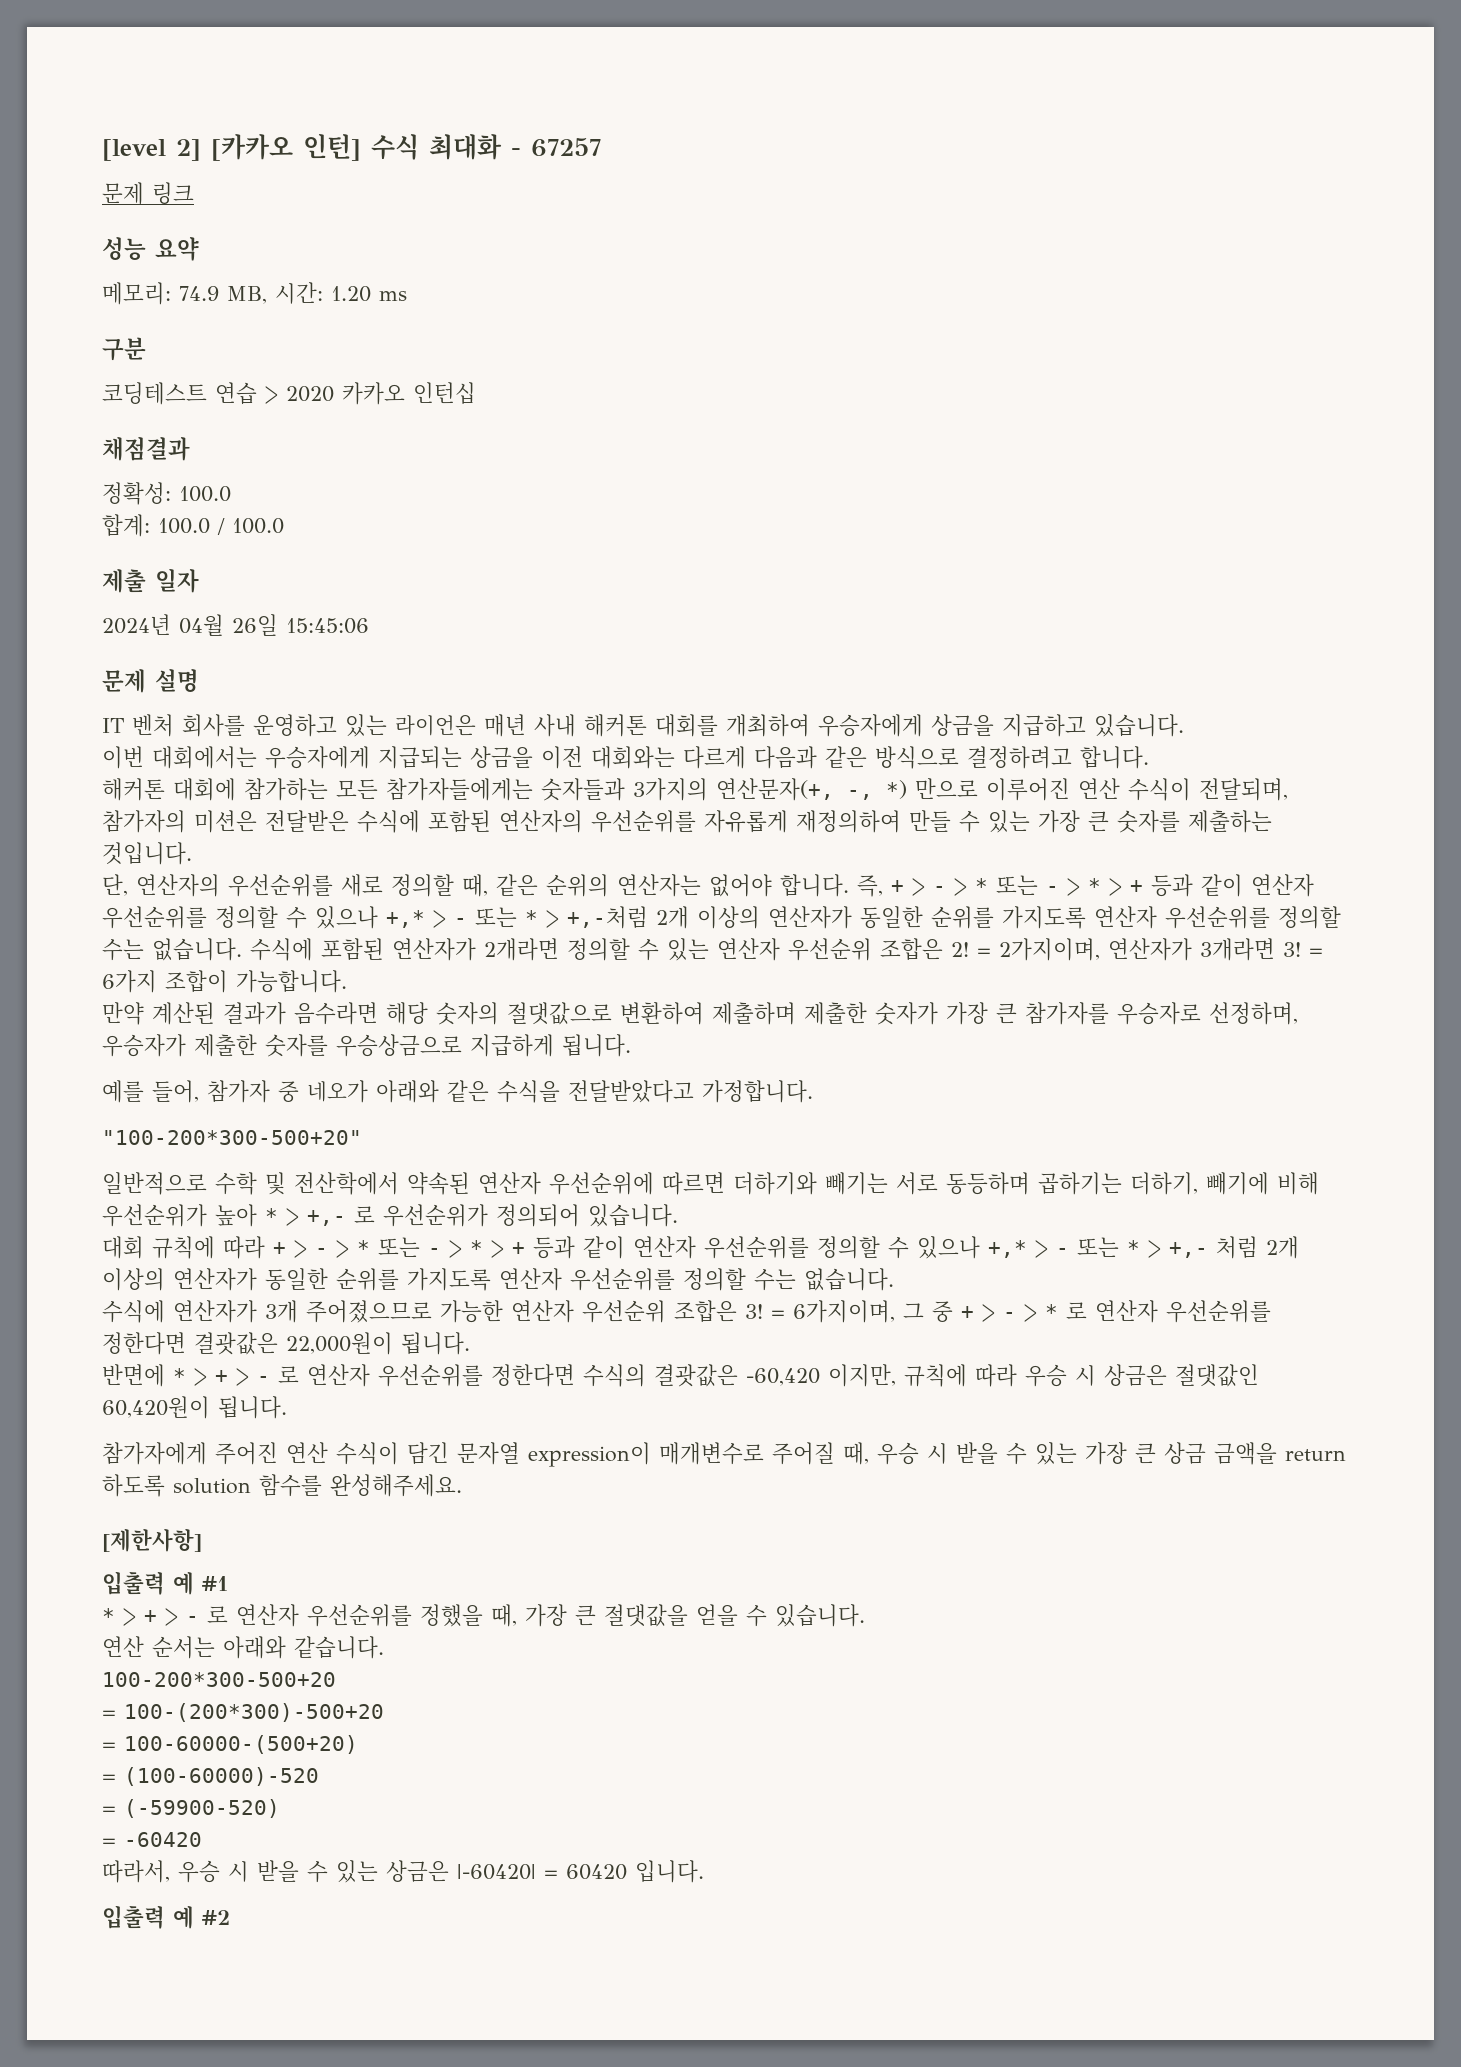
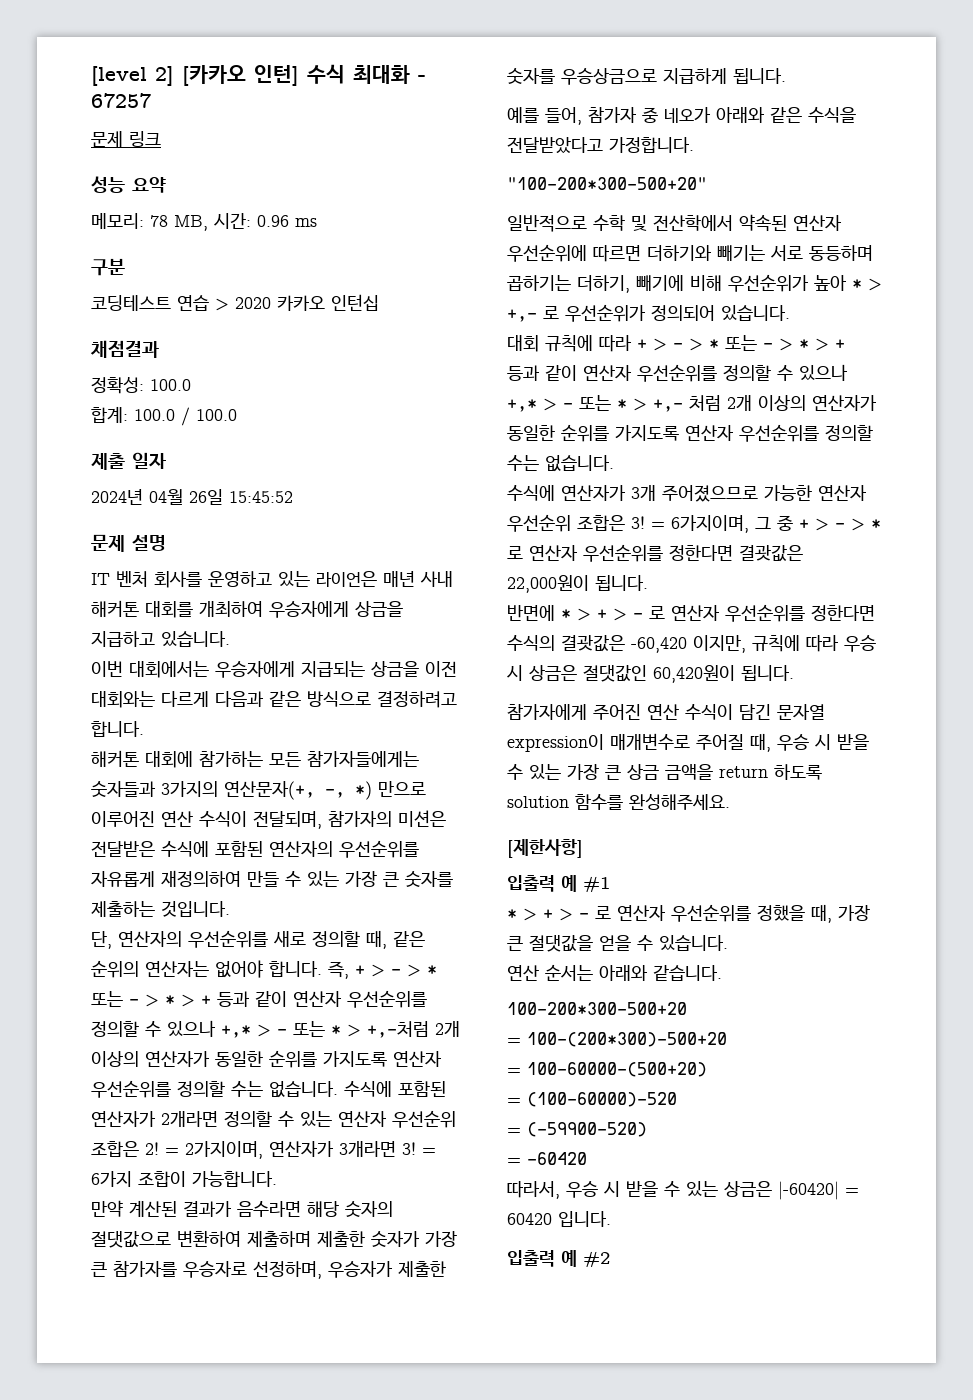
- 메모리: 74.9 MB, 시간: 1.20 ms
+ 메모리: 78 MB, 시간: 0.96 ms
- 2024년 04월 26일 15:45:06
+ 2024년 04월 26일 15:45:52

